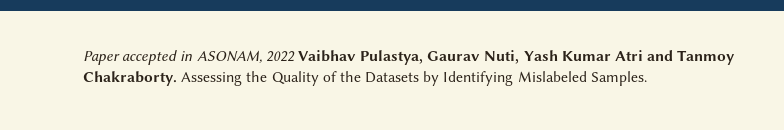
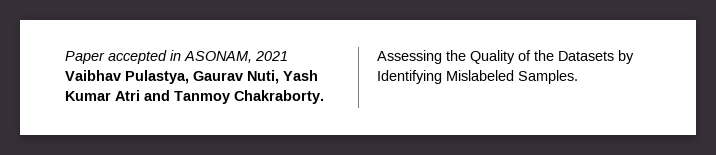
- Paper accepted in ASONAM, 2022 Vaibhav Pulastya, Gaurav Nuti, Yash Kumar Atri and Tanmoy Chakraborty.
+ Paper accepted in ASONAM, 2021 Vaibhav Pulastya, Gaurav Nuti, Yash Kumar Atri and Tanmoy Chakraborty.

